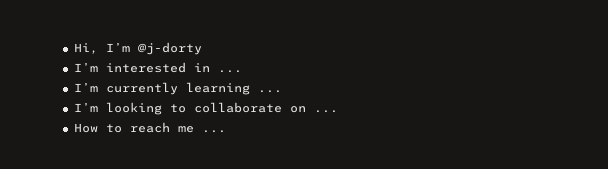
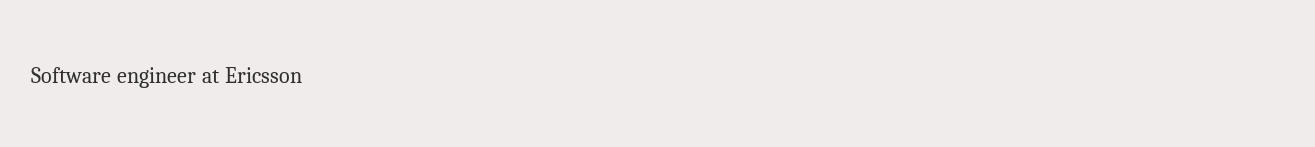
- Hi, I’m @j-dorty
- I’m interested in ...
- I’m currently learning ...
- I’m looking to collaborate on ...
- How to reach me ...
+ Software engineer at Ericsson

